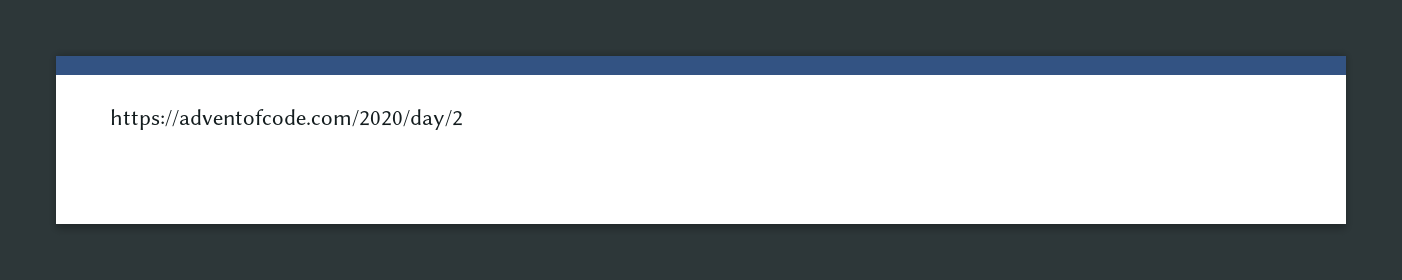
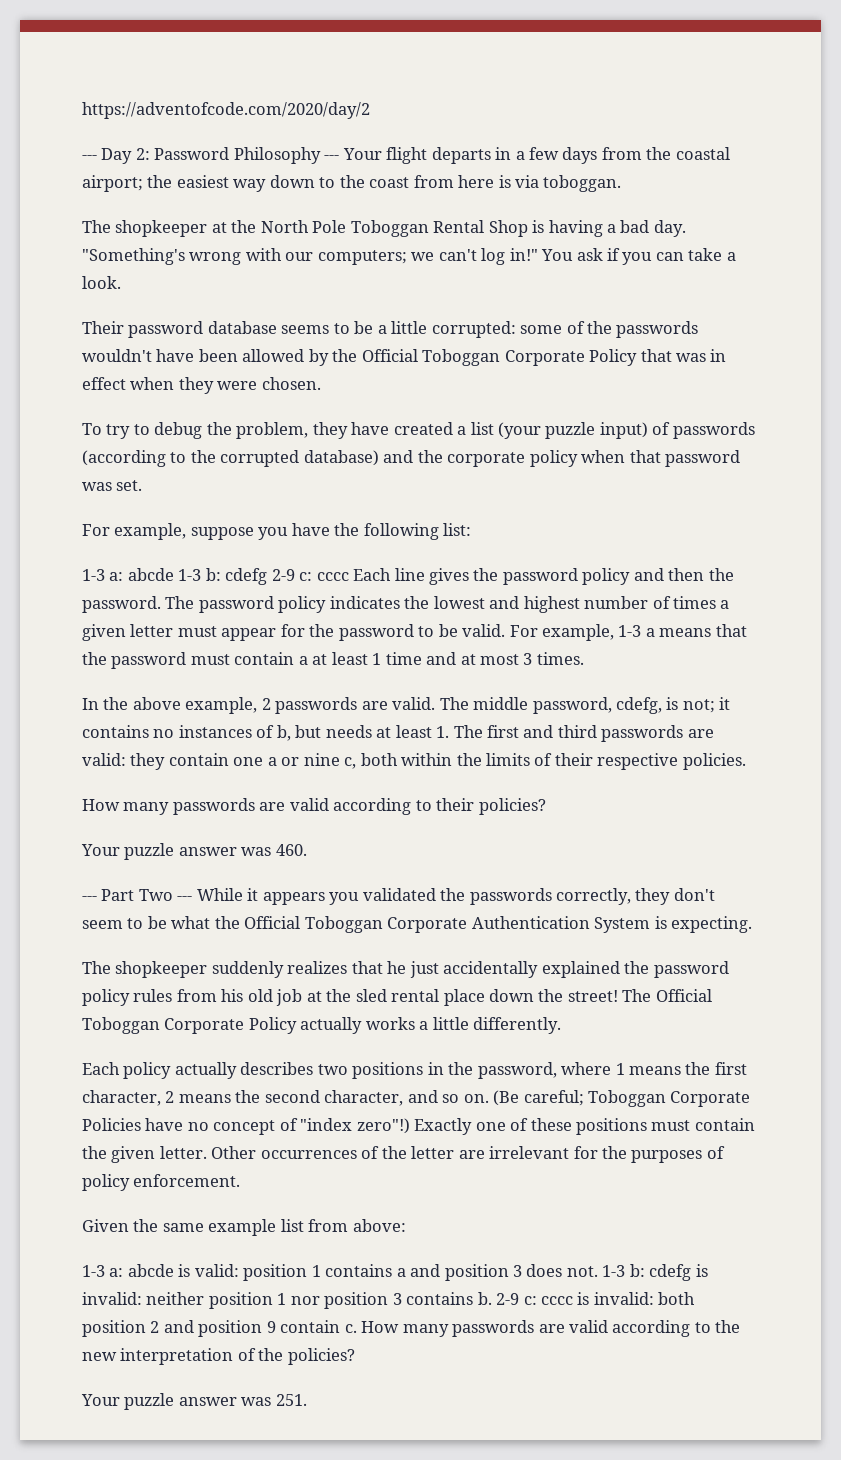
+ --- Day 2: Password Philosophy --- Your flight departs in a few days from the coastal airport; the easiest way down to the coast from here is via toboggan.
+ The shopkeeper at the North Pole Toboggan Rental Shop is having a bad day. "Something's wrong with our computers; we can't log in!" You ask if you can take a look.
+ Their password database seems to be a little corrupted: some of the passwords wouldn't have been allowed by the Official Toboggan Corporate Policy that was in effect when they were chosen.
+ To try to debug the problem, they have created a list (your puzzle input) of passwords (according to the corrupted database) and the corporate policy when that password was set.
+ For example, suppose you have the following list:
+ 1-3 a: abcde 1-3 b: cdefg 2-9 c: cccc Each line gives the password policy and then the password. The password policy indicates the lowest and highest number of times a given letter must appear for the password to be valid. For example, 1-3 a means that the password must contain a at least 1 time and at most 3 times.
+ In the above example, 2 passwords are valid. The middle password, cdefg, is not; it contains no instances of b, but needs at least 1. The first and third passwords are valid: they contain one a or nine c, both within the limits of their respective policies.
+ How many passwords are valid according to their policies?
+ Your puzzle answer was 460.
+ --- Part Two --- While it appears you validated the passwords correctly, they don't seem to be what the Official Toboggan Corporate Authentication System is expecting.
+ The shopkeeper suddenly realizes that he just accidentally explained the password policy rules from his old job at the sled rental place down the street! The Official Toboggan Corporate Policy actually works a little differently.
+ Each policy actually describes two positions in the password, where 1 means the first character, 2 means the second character, and so on. (Be careful; Toboggan Corporate Policies have no concept of "index zero"!) Exactly one of these positions must contain the given letter. Other occurrences of the letter are irrelevant for the purposes of policy enforcement.
+ Given the same example list from above:
+ 1-3 a: abcde is valid: position 1 contains a and position 3 does not. 1-3 b: cdefg is invalid: neither position 1 nor position 3 contains b. 2-9 c: cccc is invalid: both position 2 and position 9 contain c. How many passwords are valid according to the new interpretation of the policies?
+ Your puzzle answer was 251.

